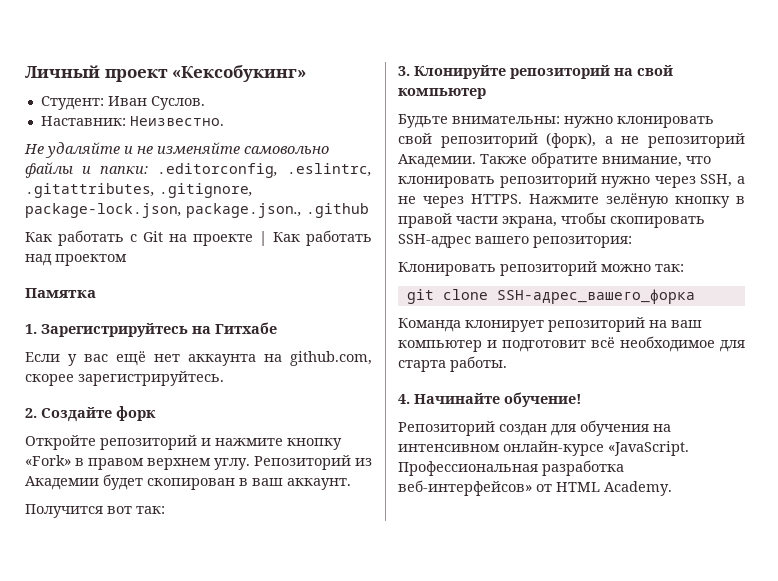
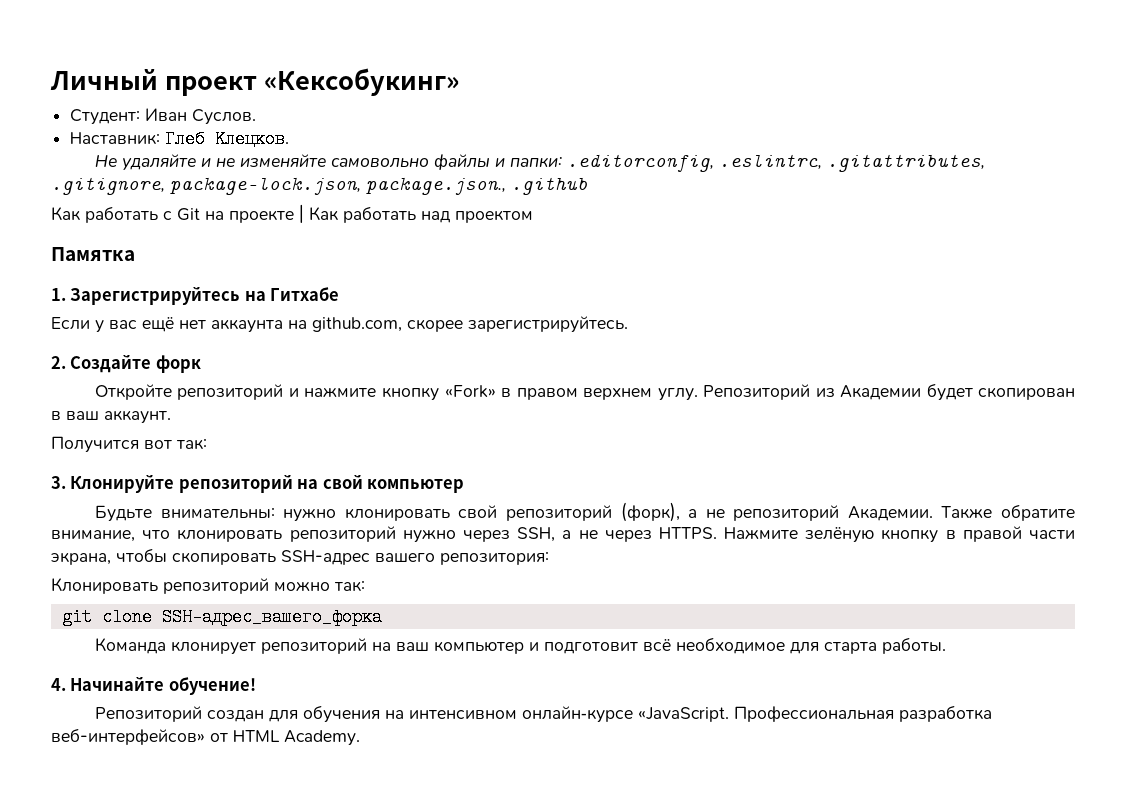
- Наставник: Неизвестно.
+ Наставник: Глеб Клецков.

